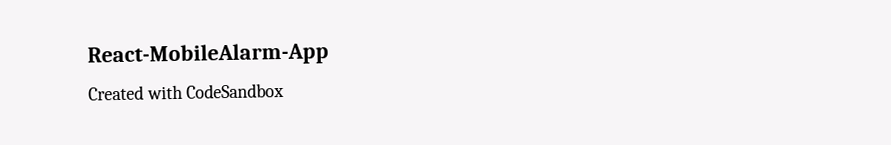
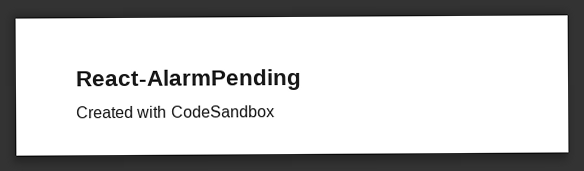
- React-MobileAlarm-App
+ React-AlarmPending

